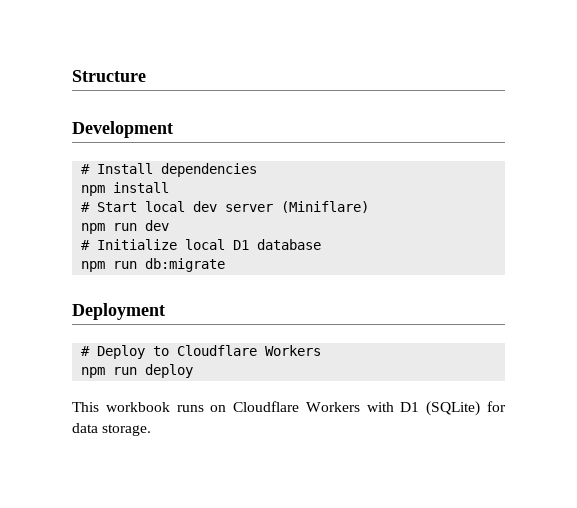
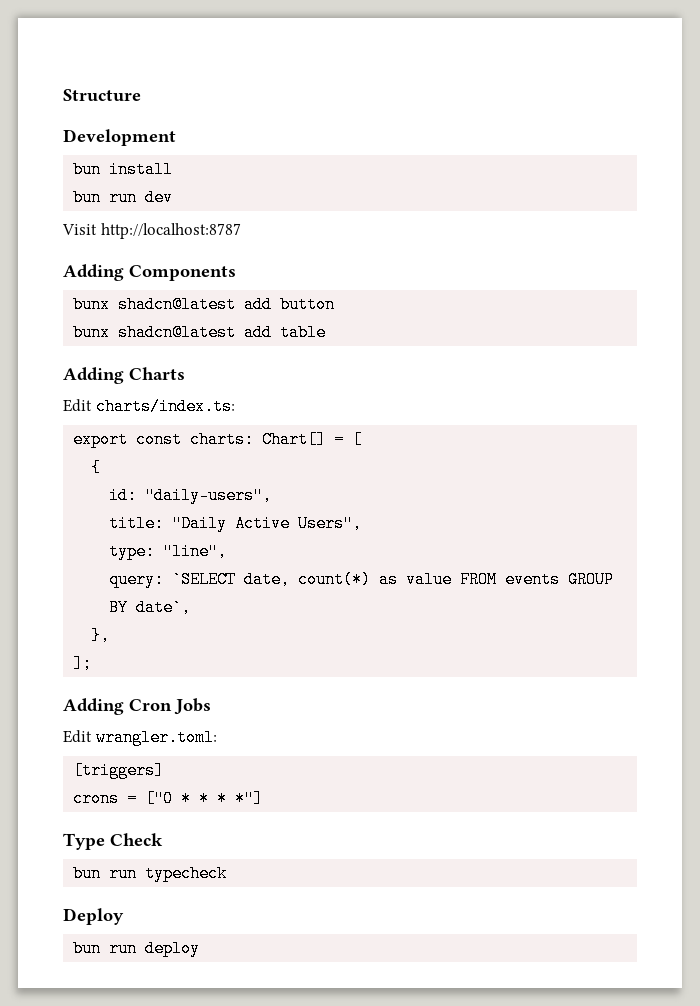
- # Install dependencies
- npm install
- # Start local dev server (Miniflare)
- npm run dev
- # Initialize local D1 database
- npm run db:migrate
- Deployment
- # Deploy to Cloudflare Workers
- npm run deploy
- This workbook runs on Cloudflare Workers with D1 (SQLite) for data storage.
+ bun install
+ bun run dev
+ Visit http://localhost:8787
+ Adding Components
+ bunx shadcn@latest add button
+ bunx shadcn@latest add table
+ Adding Charts
+ Edit charts/index.ts:
+ export const charts: Chart[] = [
+ {
+ id: "daily-users",
+ title: "Daily Active Users",
+ type: "line",
+ query: `SELECT date, count(*) as value FROM events GROUP BY date`,
+ },
+ ];
+ Adding Cron Jobs
+ Edit wrangler.toml:
+ [triggers]
+ crons = ["0 * * * *"]
+ Type Check
+ bun run typecheck
+ Deploy
+ bun run deploy

